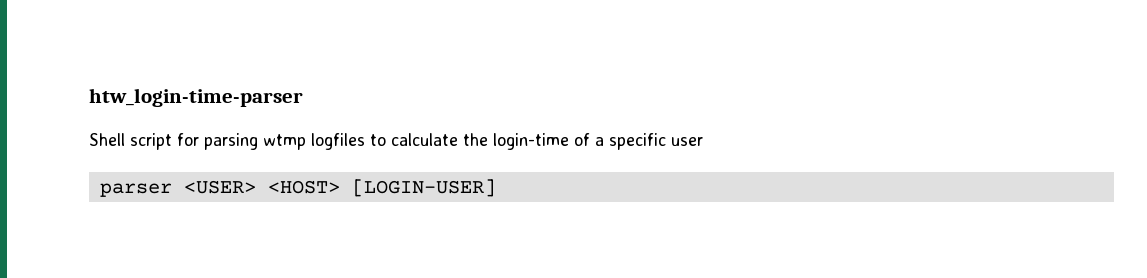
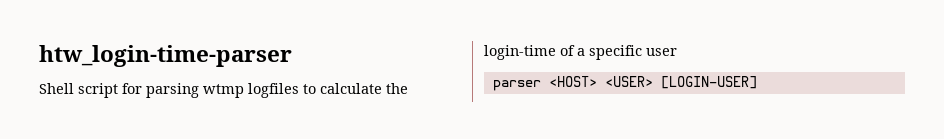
- parser <USER> <HOST> [LOGIN-USER]
+ parser <HOST> <USER> [LOGIN-USER]

